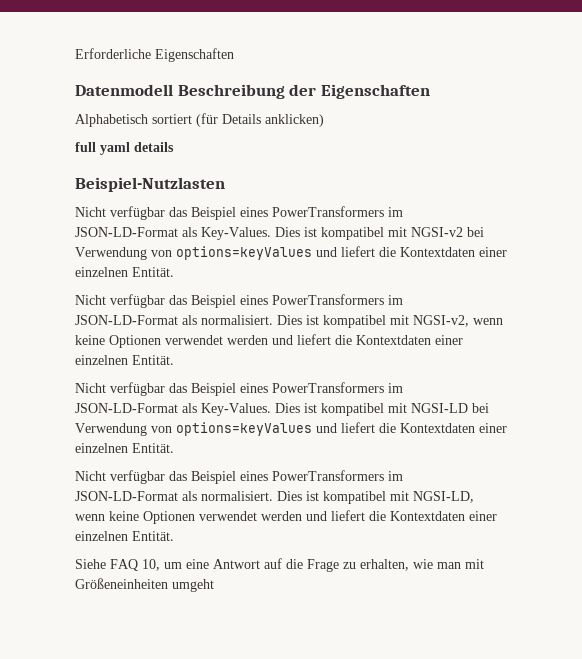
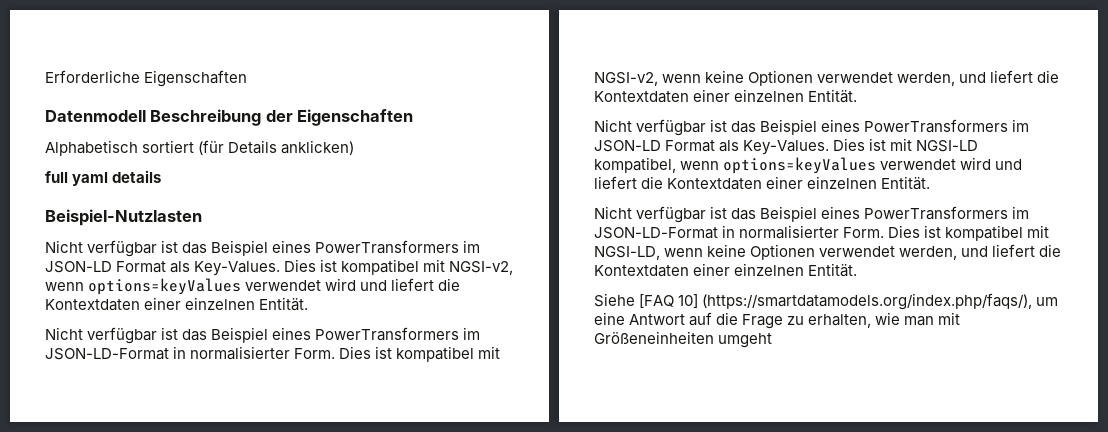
- Nicht verfügbar das Beispiel eines PowerTransformers im JSON-LD-Format als Key-Values. Dies ist kompatibel mit NGSI-v2 bei Verwendung von options=keyValues und liefert die Kontextdaten einer einzelnen Entität.
- Nicht verfügbar das Beispiel eines PowerTransformers im JSON-LD-Format als normalisiert.
+ Nicht verfügbar ist das Beispiel eines PowerTransformers im JSON-LD Format als Key-Values. Dies ist kompatibel mit NGSI-v2, wenn options=keyValues verwendet wird und liefert die Kontextdaten einer einzelnen Entität.
+ Nicht verfügbar ist das Beispiel eines PowerTransformers im JSON-LD-Format in normalisierter Form.
- Dies ist kompatibel mit NGSI-v2, wenn keine Optionen verwendet werden und liefert die Kontextdaten einer einzelnen Entität.
- Nicht verfügbar das Beispiel eines PowerTransformers im JSON-LD-Format als Key-Values. Dies ist kompatibel mit NGSI-LD bei Verwendung von options=keyValues und liefert die Kontextdaten einer einzelnen Entität.
- Nicht verfügbar das Beispiel eines PowerTransformers im JSON-LD-Format als normalisiert.
+ Dies ist kompatibel mit NGSI-v2, wenn keine Optionen verwendet werden, und liefert die Kontextdaten einer einzelnen Entität.
+ Nicht verfügbar ist das Beispiel eines PowerTransformers im JSON-LD Format als Key-Values. Dies ist mit NGSI-LD kompatibel, wenn options=keyValues verwendet wird und liefert die Kontextdaten einer einzelnen Entität.
+ Nicht verfügbar ist das Beispiel eines PowerTransformers im JSON-LD-Format in normalisierter Form.
- Dies ist kompatibel mit NGSI-LD, wenn keine Optionen verwendet werden und liefert die Kontextdaten einer einzelnen Entität.
+ Dies ist kompatibel mit NGSI-LD, wenn keine Optionen verwendet werden, und liefert die Kontextdaten einer einzelnen Entität.
- Siehe FAQ 10, um eine Antwort auf die Frage zu erhalten, wie man mit Größeneinheiten umgeht
+ Siehe [FAQ 10] (https://smartdatamodels.org/index.php/faqs/), um eine Antwort auf die Frage zu erhalten, wie man mit Größeneinheiten umgeht

